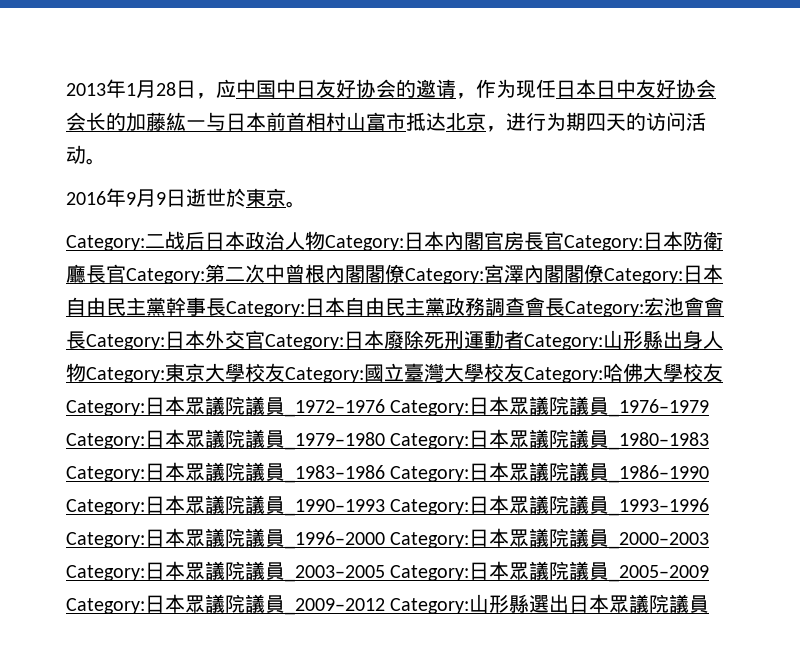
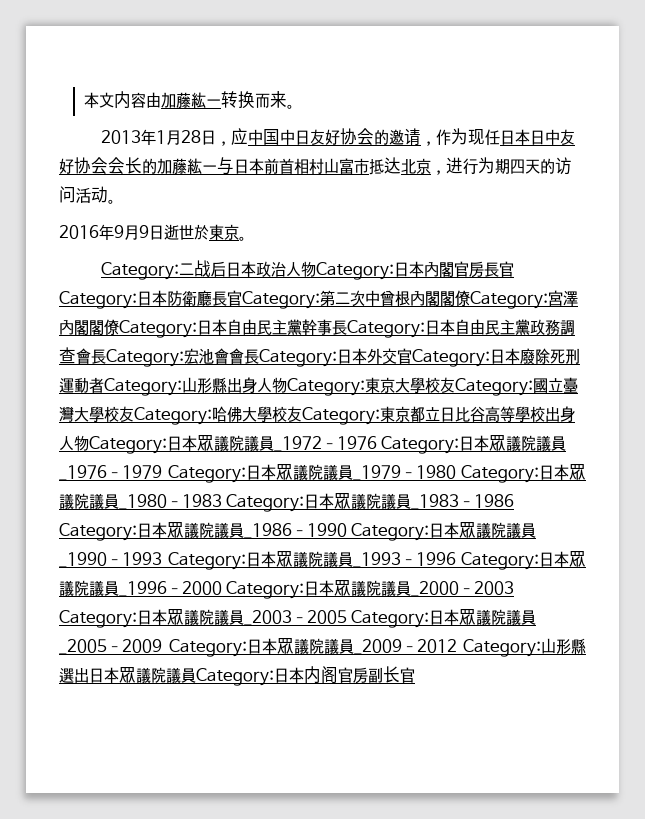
+ 本文内容由加藤紘一转换而来。
+ 東京都立日比谷高等學校出身人物Category:
- 山形縣選出日本眾議院議員
+ 山形縣選出日本眾議院議員Category:日本内阁官房副长官

